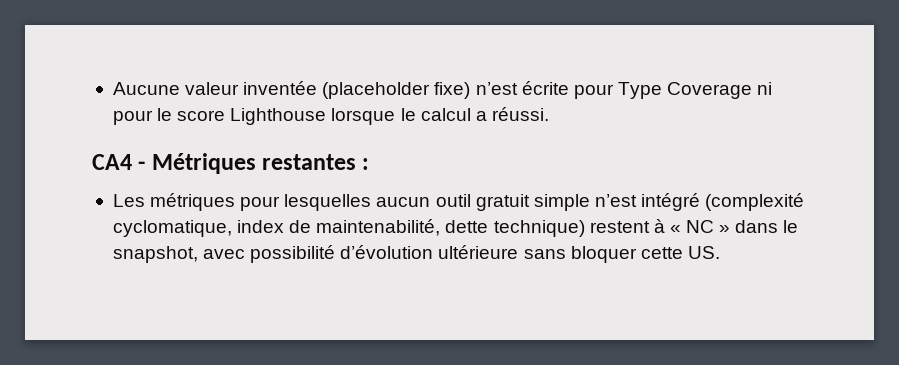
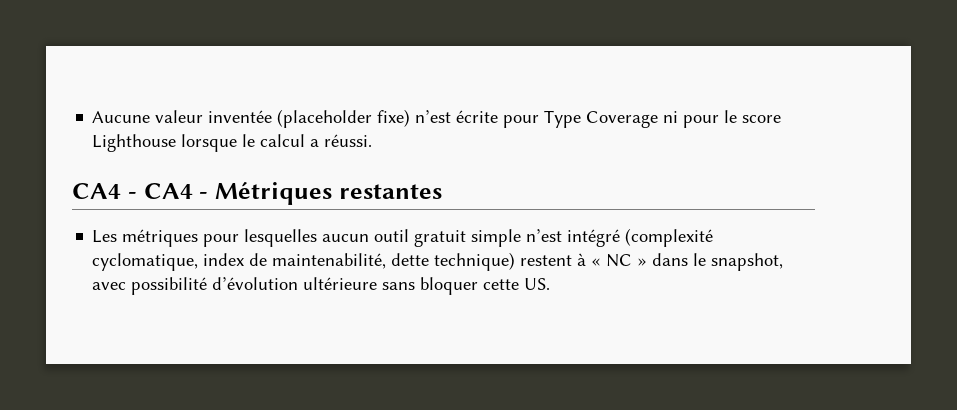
- CA4 - Métriques restantes :
+ CA4 - CA4 - Métriques restantes

